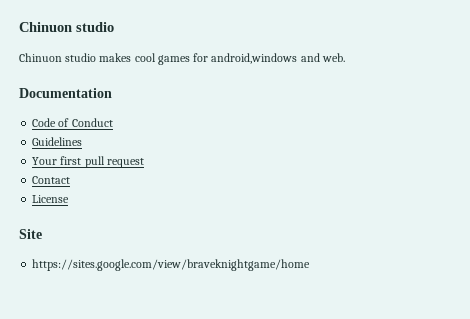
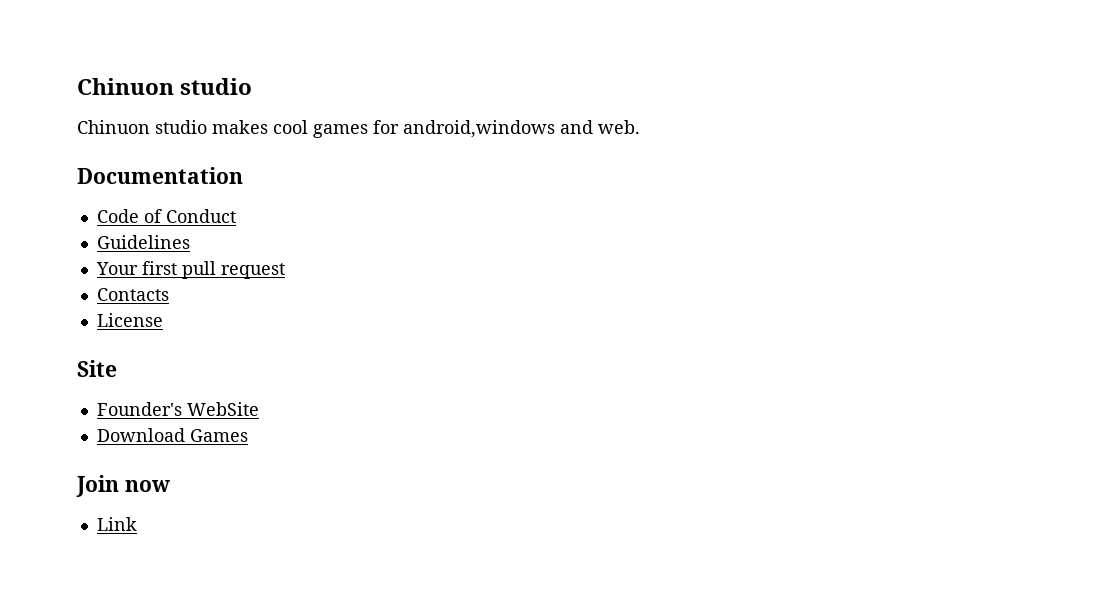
- Contact
+ Contacts
- https://sites.google.com/view/braveknightgame/home
+ Founder's WebSite
+ Download Games
+ Join now
+ Link

